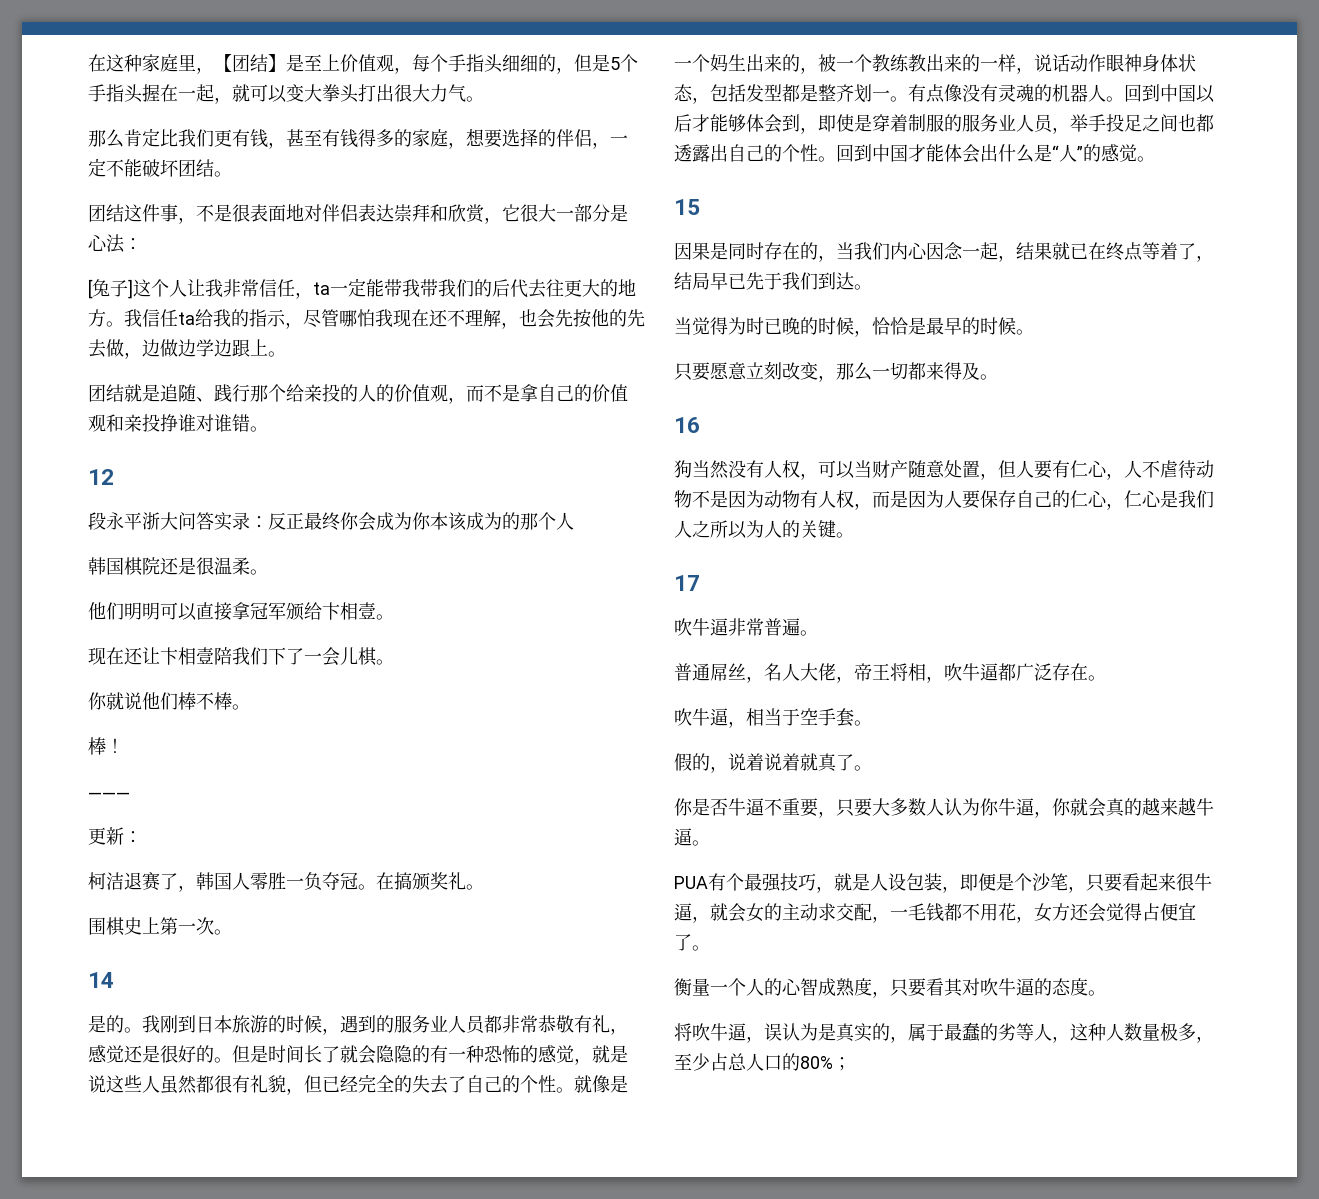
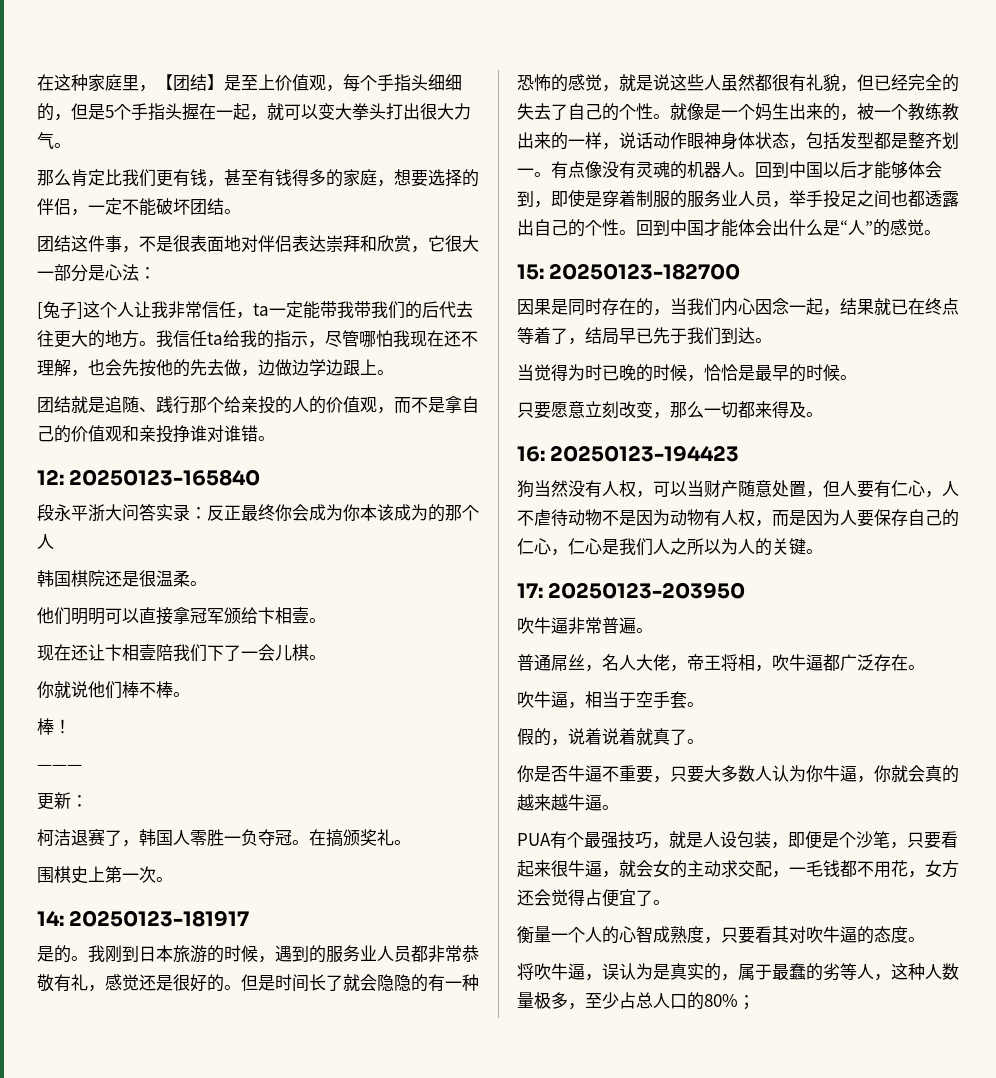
- 12
+ 12: 20250123-165840
- 14
+ 14: 20250123-181917
- 15
+ 15: 20250123-182700
- 16
+ 16: 20250123-194423
- 17
+ 17: 20250123-203950

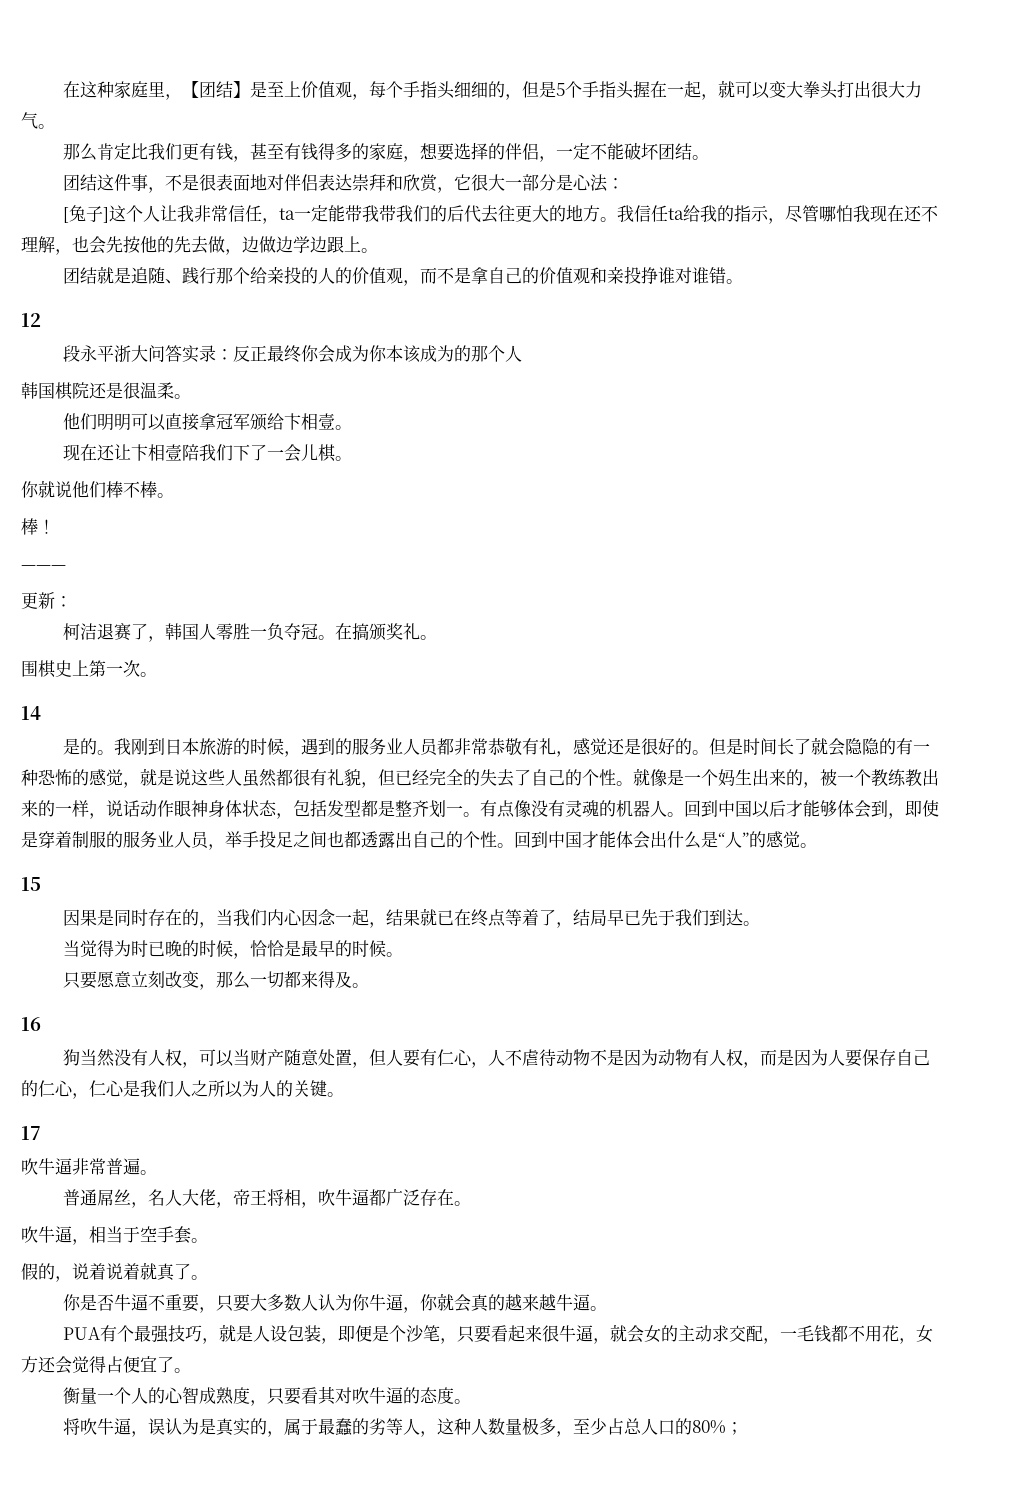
- 12: 20250123-165840
+ 12
- 14: 20250123-181917
+ 14
- 15: 20250123-182700
+ 15
- 16: 20250123-194423
+ 16
- 17: 20250123-203950
+ 17

